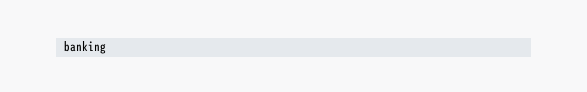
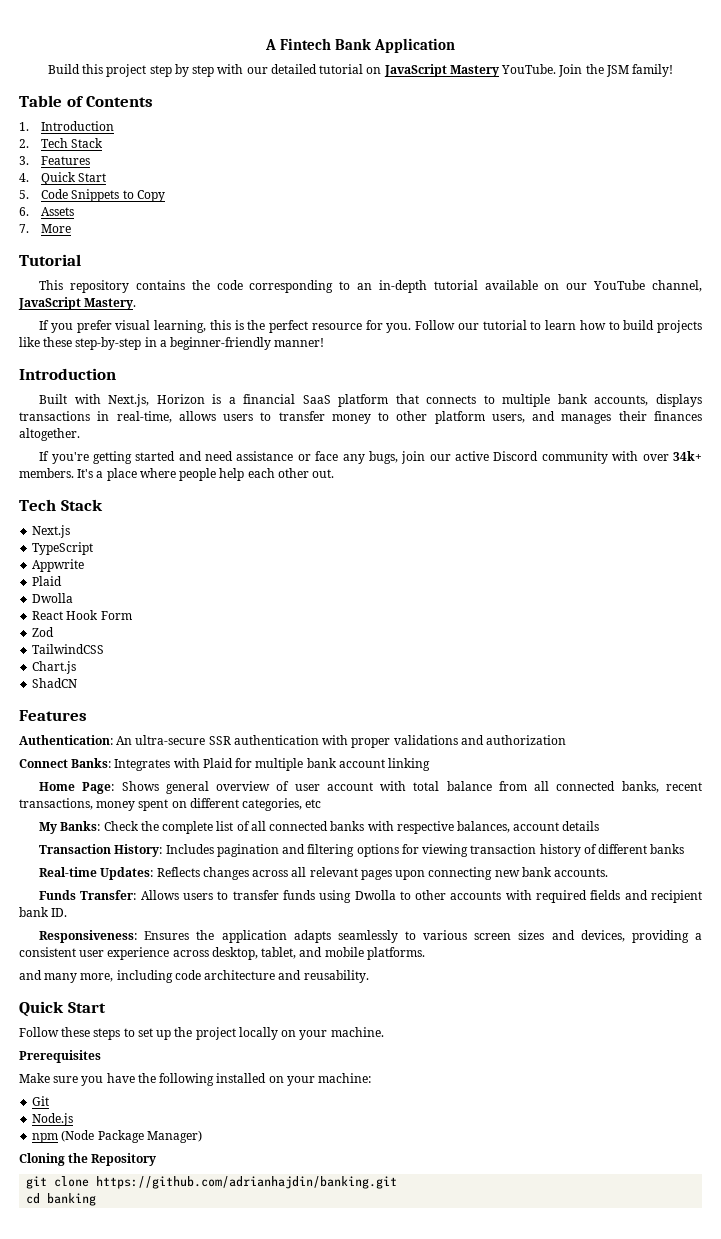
- banking
+ A Fintech Bank Application
+ Build this project step by step with our detailed tutorial on JavaScript Mastery YouTube. Join the JSM family!
+ Table of Contents
+ 1. Introduction
+ 2. Tech Stack
+ 3. Features
+ 4. Quick Start
+ 5. Code Snippets to Copy
+ 6. Assets
+ 7. More
+ Tutorial
+ This repository contains the code corresponding to an in-depth tutorial available on our YouTube channel, JavaScript Mastery.
+ If you prefer visual learning, this is the perfect resource for you. Follow our tutorial to learn how to build projects like these step-by-step in a beginner-friendly manner!
+ Introduction
+ Built with Next.js, Horizon is a financial SaaS platform that connects to multiple bank accounts, displays transactions in real-time, allows users to transfer money to other platform users, and manages their finances altogether.
+ If you're getting started and need assistance or face any bugs, join our active Discord community with over 34k+ members. It's a place where people help each other out.
+ Tech Stack
+ Next.js
+ TypeScript
+ Appwrite
+ Plaid
+ Dwolla
+ React Hook Form
+ Zod
+ TailwindCSS
+ Chart.js
+ ShadCN
+ Features
+ Authentication: An ultra-secure SSR authentication with proper validations and authorization
+ Connect Banks: Integrates with Plaid for multiple bank account linking
+ Home Page: Shows general overview of user account with total balance from all connected banks, recent transactions, money spent on different categories, etc
+ My Banks: Check the complete list of all connected banks with respective balances, account details
+ Transaction History: Includes pagination and filtering options for viewing transaction history of different banks
+ Real-time Updates: Reflects changes across all relevant pages upon connecting new bank accounts.
+ Funds Transfer: Allows users to transfer funds using Dwolla to other accounts with required fields and recipient bank ID.
+ Responsiveness: Ensures the application adapts seamlessly to various screen sizes and devices, providing a consistent user experience across desktop, tablet, and mobile platforms.
+ and many more, including code architecture and reusability.
+ Quick Start
+ Follow these steps to set up the project locally on your machine.
+ Prerequisites
+ Make sure you have the following installed on your machine:
+ Git
+ Node.js
+ npm (Node Package Manager)
+ Cloning the Repository
+ git clone https://github.com/adrianhajdin/banking.git
+ cd banking

